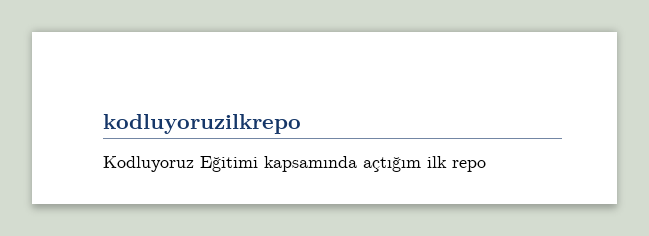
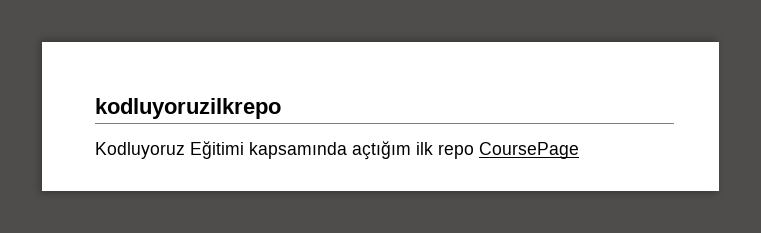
- Kodluyoruz Eğitimi kapsamında açtığım ilk repo
+ Kodluyoruz Eğitimi kapsamında açtığım ilk repo CoursePage

